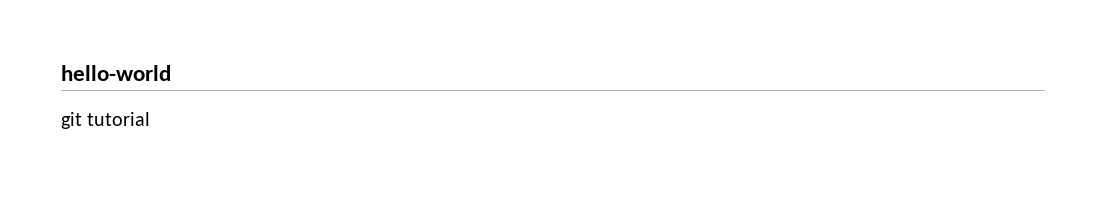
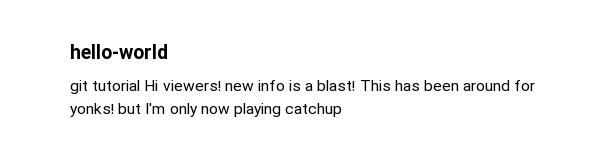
- git tutorial
+ git tutorial Hi viewers! new info is a blast! This has been around for yonks! but I'm only now playing catchup

